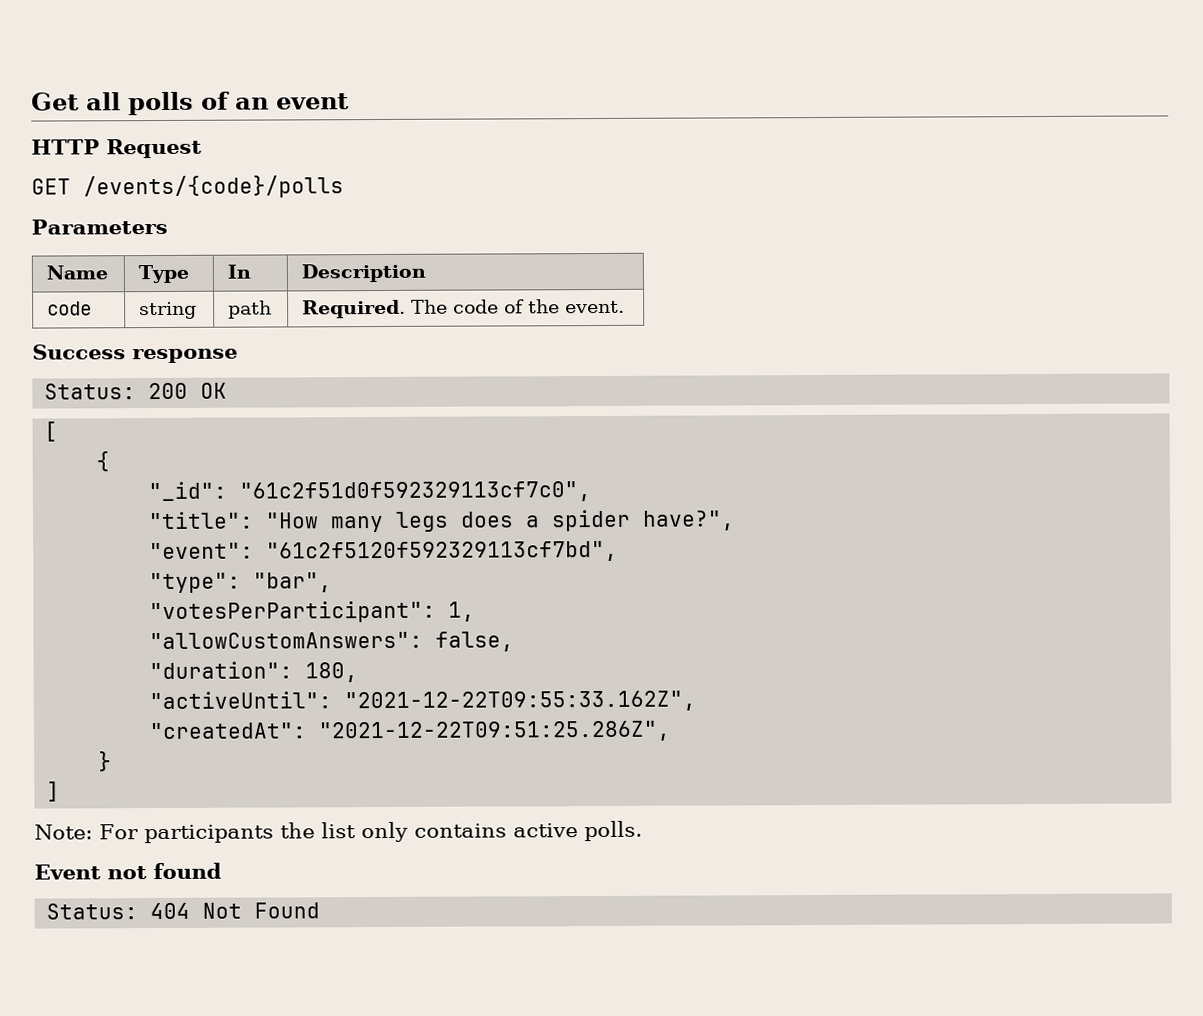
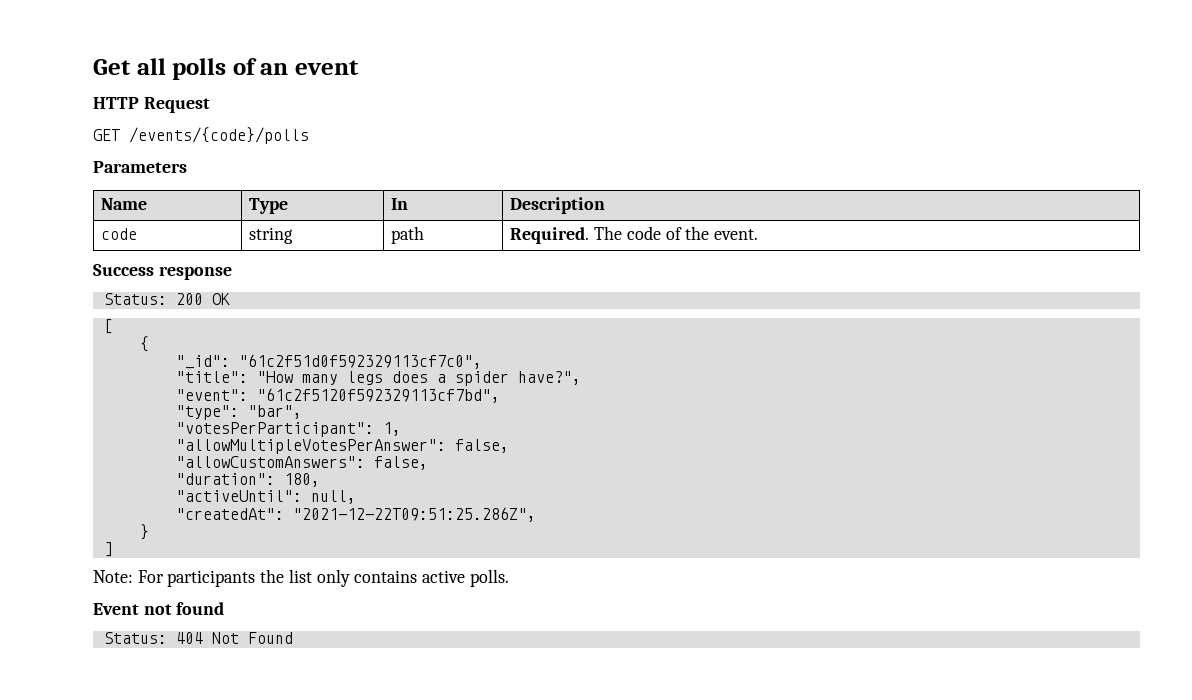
+ "allowMultipleVotesPerAnswer": false,
- "activeUntil": "2021-12-22T09:55:33.162Z",
+ "activeUntil": null,

